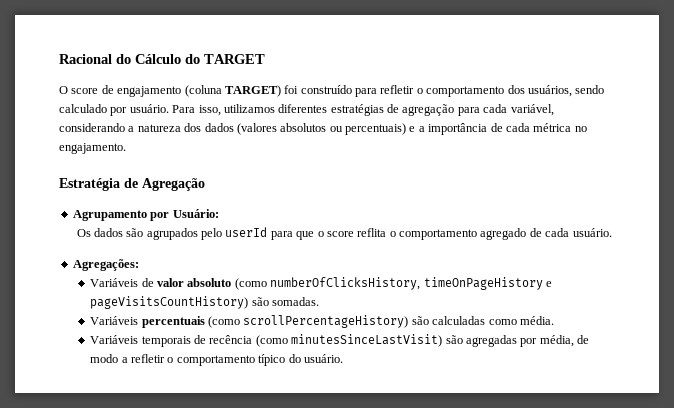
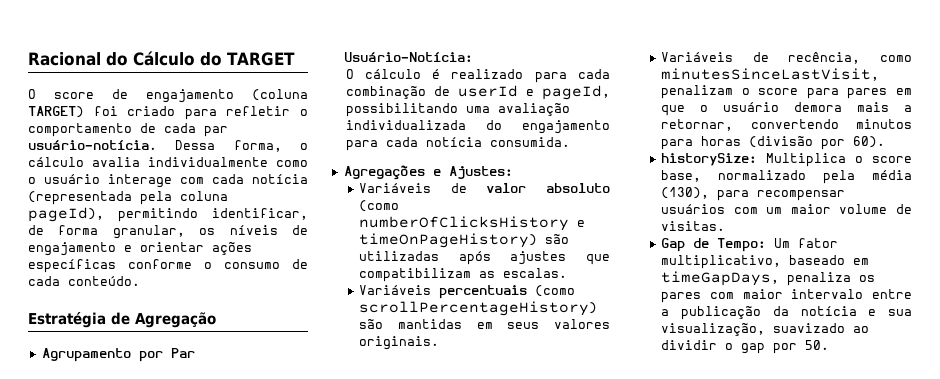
- O score de engajamento (coluna TARGET) foi construído para refletir o comportamento dos usuários, sendo calculado por usuário. Para isso, utilizamos diferentes estratégias de agregação para cada variável, considerando a natureza dos dados (valores absolutos ou percentuais) e a importância de cada métrica no engajamento.
+ O score de engajamento (coluna TARGET) foi criado para refletir o comportamento de cada par usuário-notícia. Dessa forma, o cálculo avalia individualmente como o usuário interage com cada notícia (representada pela coluna pageId), permitindo identificar, de forma granular, os níveis de engajamento e orientar ações específicas conforme o consumo de cada conteúdo.
- Agrupamento por Usuário:
- Os dados são agrupados pelo userId para que o score reflita o comportamento agregado de cada usuário.
- Agregações:
+ Agrupamento por Par Usuário-Notícia:
+ O cálculo é realizado para cada combinação de userId e pageId, possibilitando uma avaliação individualizada do engajamento para cada notícia consumida.
+ Agregações e Ajustes:
- Variáveis de valor absoluto (como numberOfClicksHistory, timeOnPageHistory e pageVisitsCountHistory) são somadas.
+ Variáveis de valor absoluto (como numberOfClicksHistory e timeOnPageHistory) são utilizadas após ajustes que compatibilizam as escalas.
- Variáveis percentuais (como scrollPercentageHistory) são calculadas como média.
- Variáveis temporais de recência (como minutesSinceLastVisit) são agregadas por média, de modo a refletir o comportamento típico do usuário.
+ Variáveis percentuais (como scrollPercentageHistory) são mantidas em seus valores originais.
+ Variáveis de recência, como minutesSinceLastVisit, penalizam o score para pares em que o usuário demora mais a retornar, convertendo minutos para horas (divisão por 60).
+ historySize: Multiplica o score base, normalizado pela média (130), para recompensar usuários com um maior volume de visitas.
+ Gap de Tempo: Um fator multiplicativo, baseado em timeGapDays, penaliza os pares com maior intervalo entre a publicação da notícia e sua visualização, suavizado ao dividir o gap por 50.

